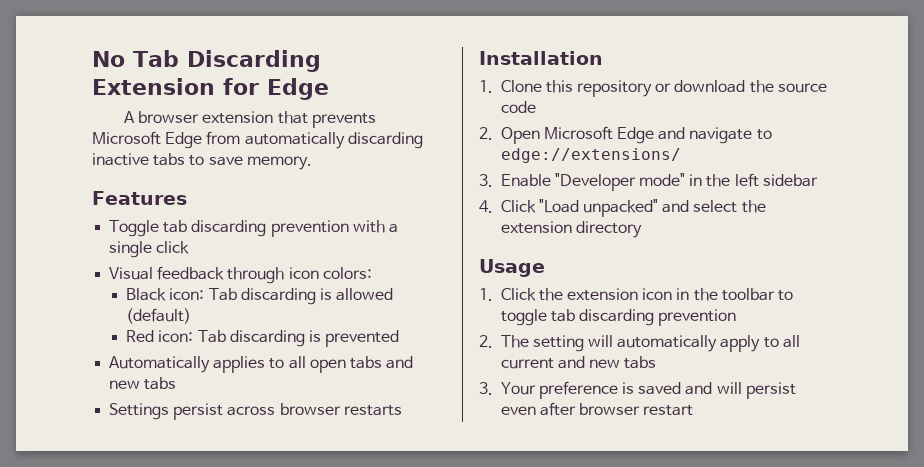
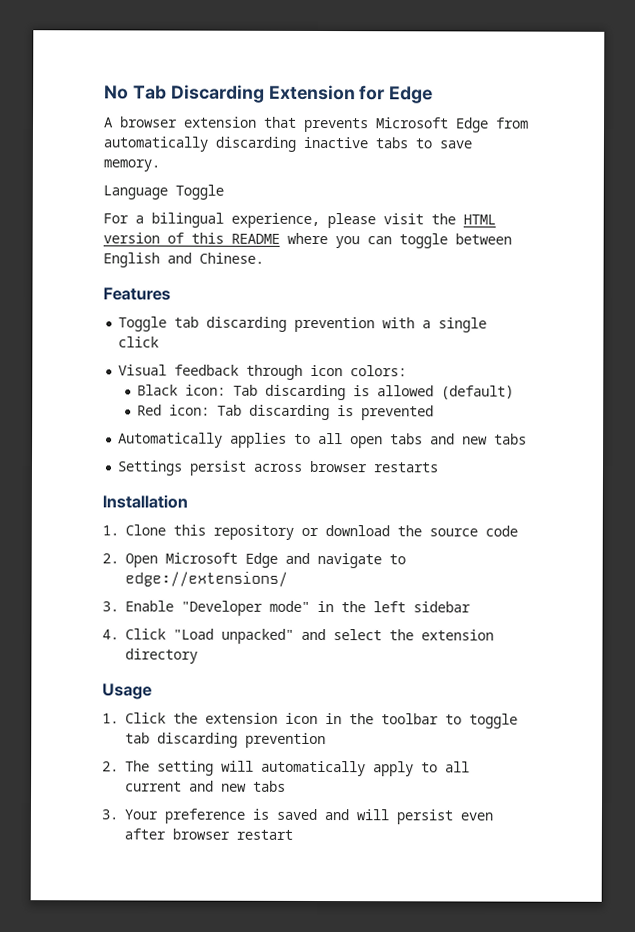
+ Language Toggle
+ For a bilingual experience, please visit the HTML version of this README where you can toggle between English and Chinese.

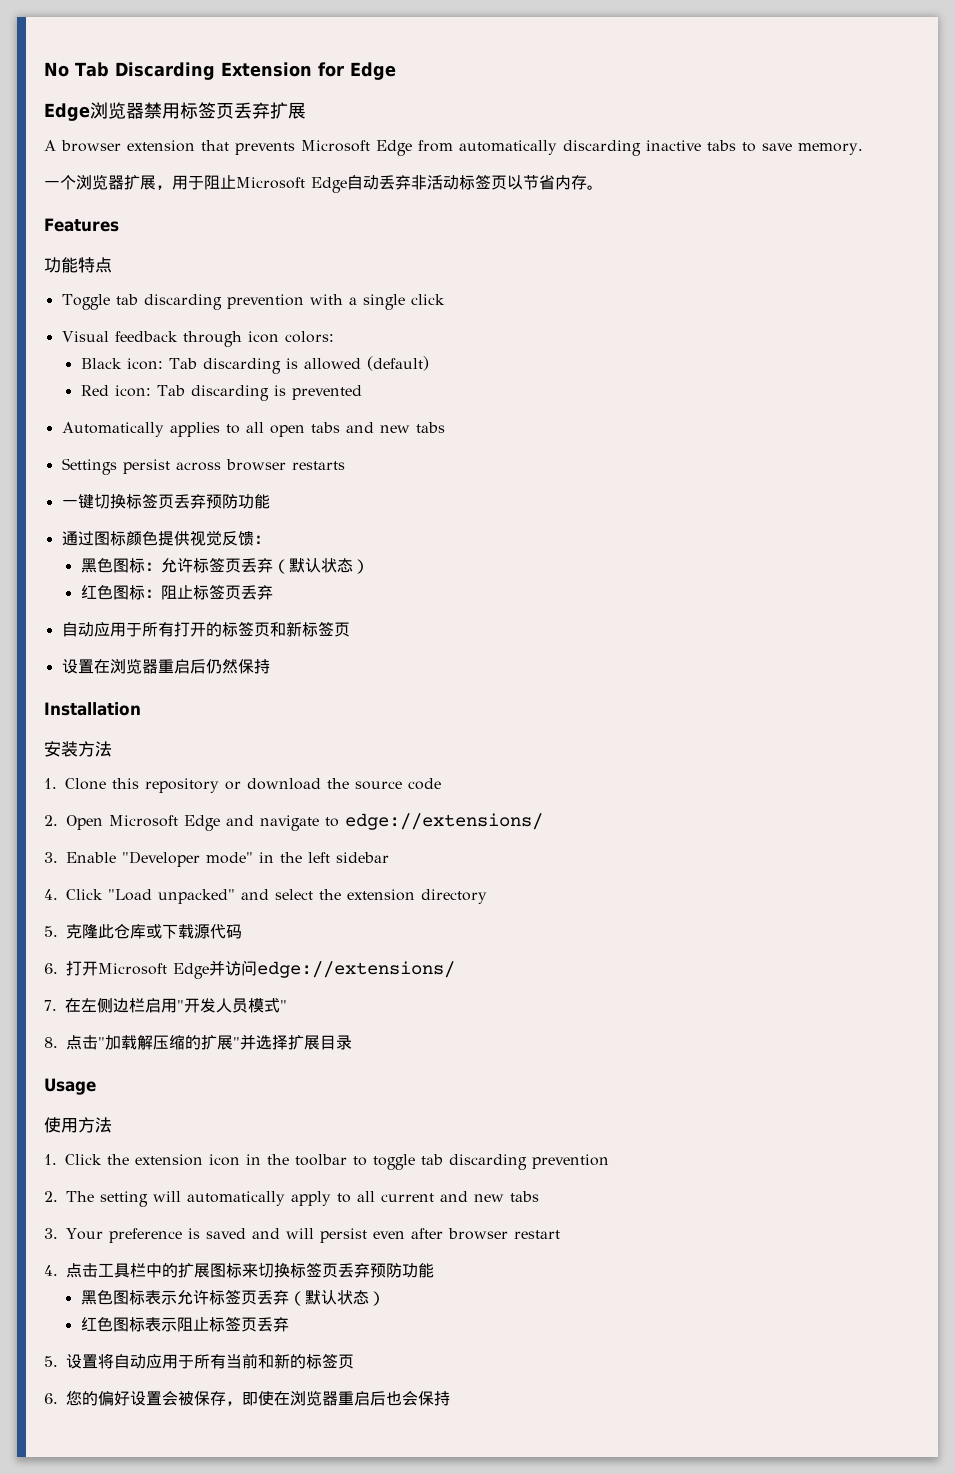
+ Edge浏览器禁用标签页丢弃扩展
- Language Toggle
- For a bilingual experience, please visit the HTML version of this README where you can toggle between English and Chinese.
+ 一个浏览器扩展，用于阻止Microsoft Edge自动丢弃非活动标签页以节省内存。
+ 功能特点
+ 一键切换标签页丢弃预防功能
+ 通过图标颜色提供视觉反馈：
+ 黑色图标：允许标签页丢弃（默认状态）
+ 红色图标：阻止标签页丢弃
+ 自动应用于所有打开的标签页和新标签页
+ 设置在浏览器重启后仍然保持
+ 安装方法
+ 5.克隆此仓库或下载源代码
+ 6.打开Microsoft Edge并访问edge://extensions/
+ 7.在左侧边栏启用"开发人员模式"
+ 8.点击"加载解压缩的扩展"并选择扩展目录
+ 使用方法
+ 4.点击工具栏中的扩展图标来切换标签页丢弃预防功能
+ 黑色图标表示允许标签页丢弃（默认状态）
+ 红色图标表示阻止标签页丢弃
+ 5.设置将自动应用于所有当前和新的标签页
+ 6.您的偏好设置会被保存，即使在浏览器重启后也会保持

